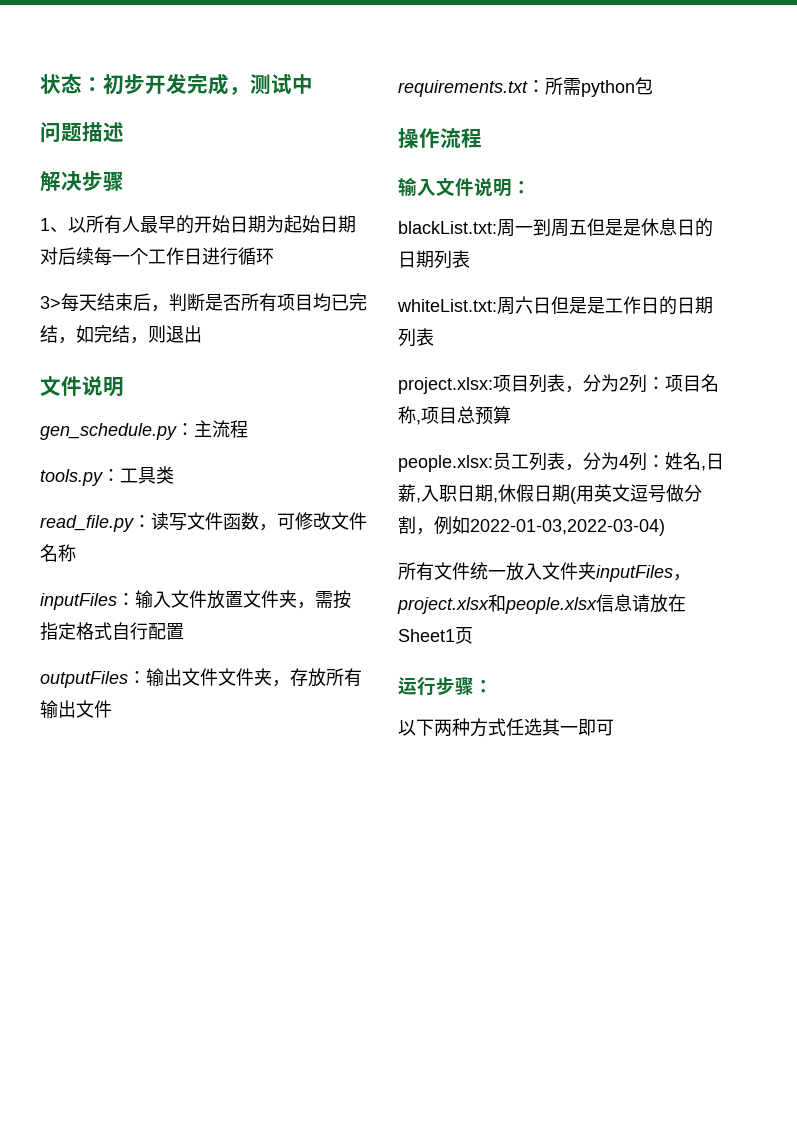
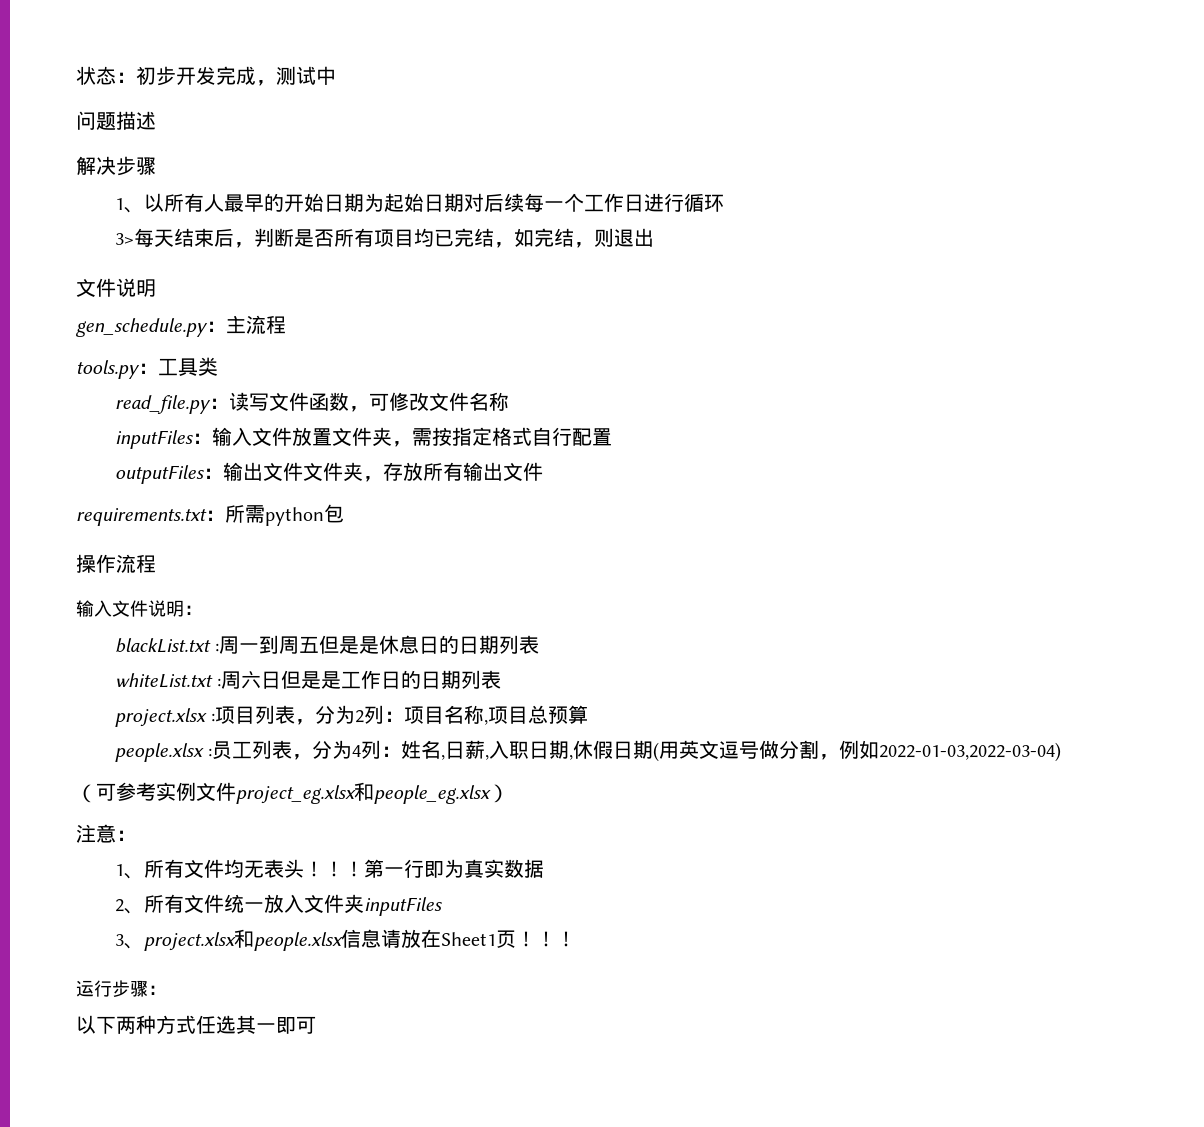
- blackList.txt:周一到周五但是是休息日的日期列表
+ blackList.txt :周一到周五但是是休息日的日期列表
- whiteList.txt:周六日但是是工作日的日期列表
+ whiteList.txt :周六日但是是工作日的日期列表
- project.xlsx:项目列表，分为2列：项目名称,项目总预算
+ project.xlsx :项目列表，分为2列：项目名称,项目总预算
- people.xlsx:员工列表，分为4列：姓名,日薪,入职日期,休假日期(用英文逗号做分割，例如2022-01-03,2022-03-04)
+ people.xlsx :员工列表，分为4列：姓名,日薪,入职日期,休假日期(用英文逗号做分割，例如2022-01-03,2022-03-04)
- 所有文件统一放入文件夹inputFiles，project.xlsx和people.xlsx信息请放在Sheet1页
+ （可参考实例文件project_eg.xlsx和people_eg.xlsx）
+ 注意：
+ 1、所有文件均无表头！！！第一行即为真实数据
+ 2、所有文件统一放入文件夹inputFiles
+ 3、project.xlsx和people.xlsx信息请放在Sheet1页！！！

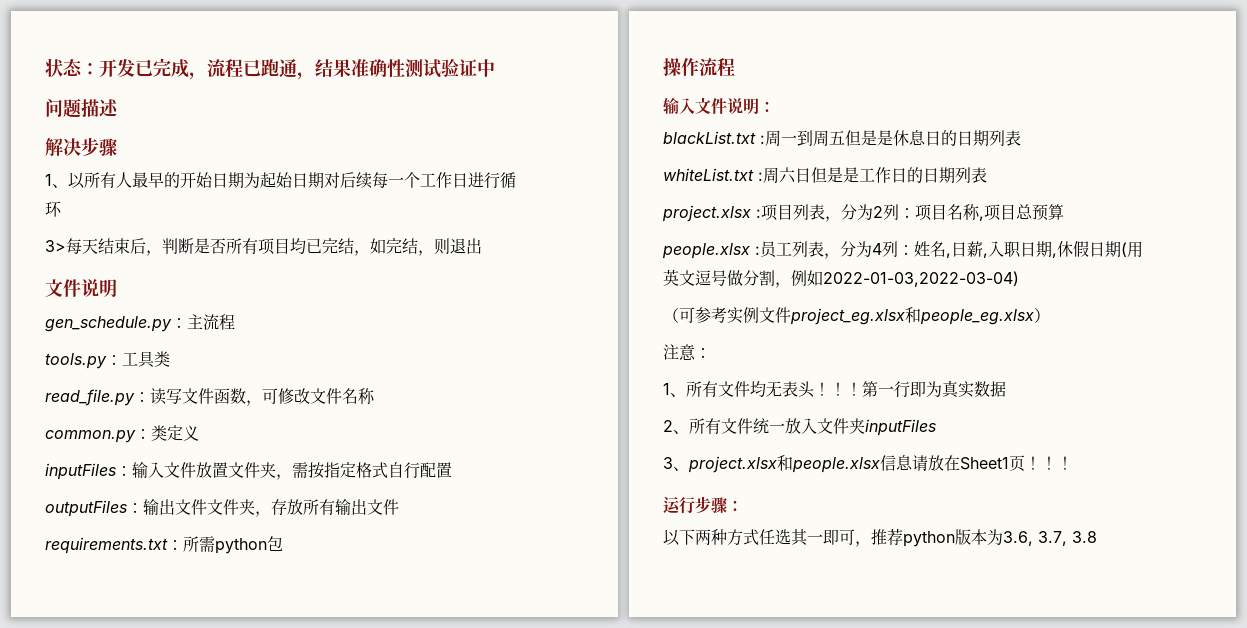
- 状态：初步开发完成，测试中
+ 状态：开发已完成，流程已跑通，结果准确性测试验证中
+ common.py：类定义
- 以下两种方式任选其一即可
+ 以下两种方式任选其一即可，推荐python版本为3.6, 3.7, 3.8

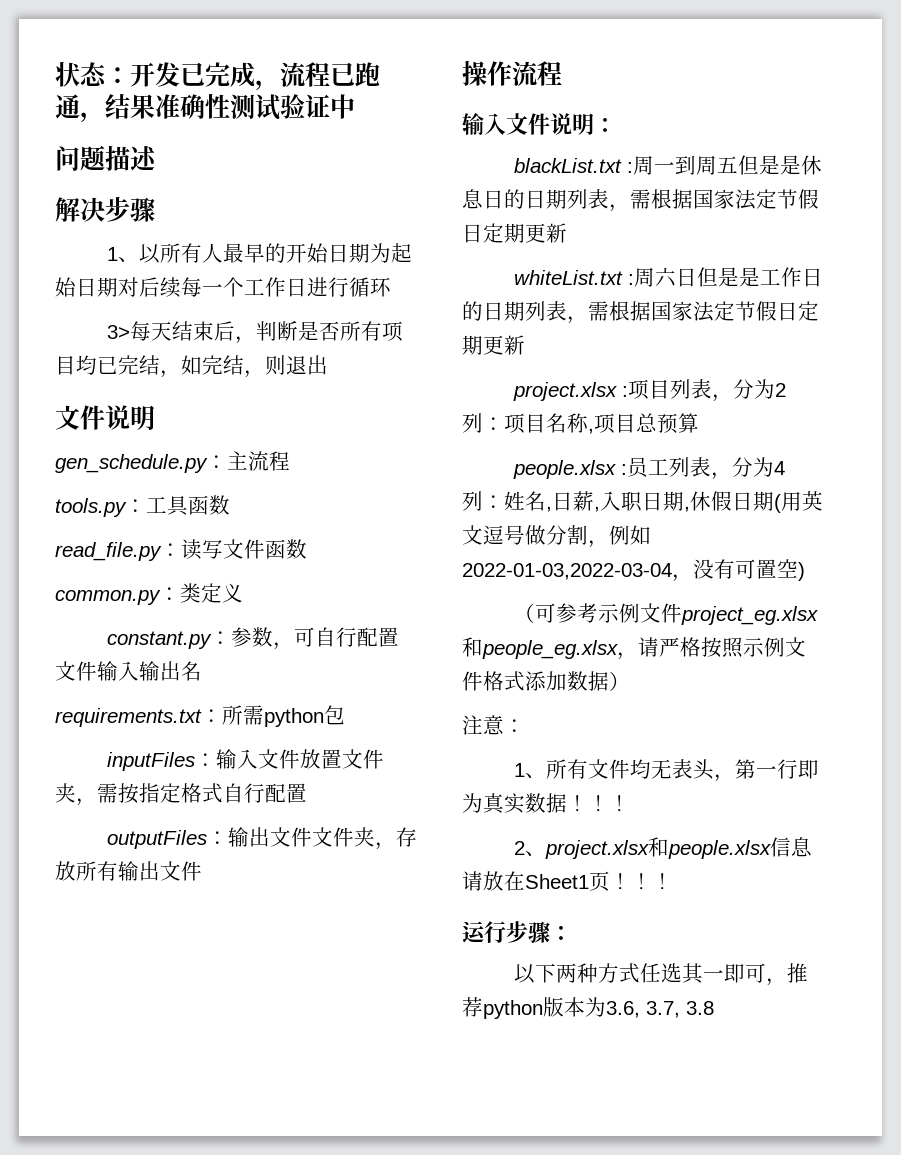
- tools.py：工具类
+ tools.py：工具函数
- read_file.py：读写文件函数，可修改文件名称
+ read_file.py：读写文件函数
+ constant.py：参数，可自行配置文件输入输出名
+ requirements.txt：所需python包
- requirements.txt：所需python包
- blackList.txt :周一到周五但是是休息日的日期列表
+ blackList.txt :周一到周五但是是休息日的日期列表，需根据国家法定节假日定期更新
- whiteList.txt :周六日但是是工作日的日期列表
+ whiteList.txt :周六日但是是工作日的日期列表，需根据国家法定节假日定期更新
- people.xlsx :员工列表，分为4列：姓名,日薪,入职日期,休假日期(用英文逗号做分割，例如2022-01-03,2022-03-04)
+ people.xlsx :员工列表，分为4列：姓名,日薪,入职日期,休假日期(用英文逗号做分割，例如2022-01-03,2022-03-04，没有可置空)
- （可参考实例文件project_eg.xlsx和people_eg.xlsx）
+ （可参考示例文件project_eg.xlsx和people_eg.xlsx，请严格按照示例文件格式添加数据）
- 1、所有文件均无表头！！！第一行即为真实数据
+ 1、所有文件均无表头，第一行即为真实数据！！！
- 2、所有文件统一放入文件夹inputFiles
- 3、project.xlsx和people.xlsx信息请放在Sheet1页！
+ 2、project.xlsx和people.xlsx信息请放在Sheet1页！

